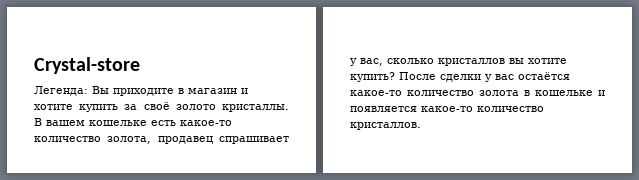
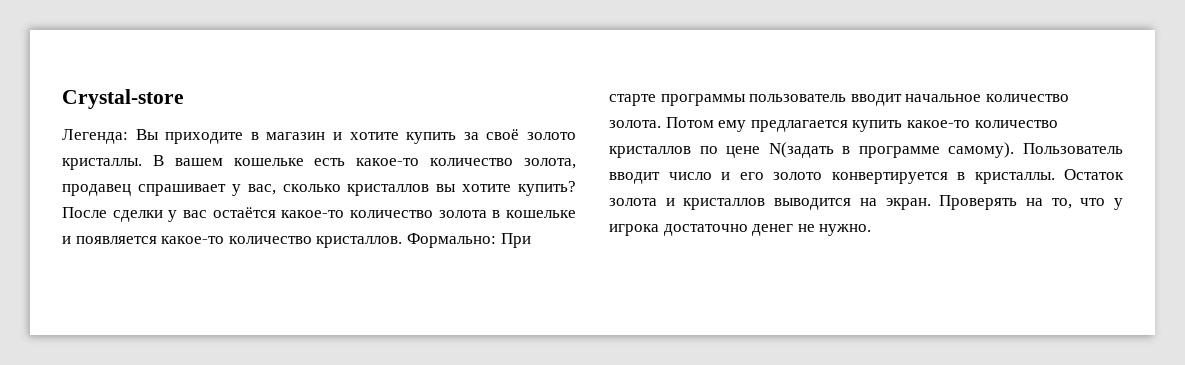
+ Формально: При старте программы пользователь вводит начальное количество золота. Потом ему предлагается купить какое-то количество кристаллов по цене N(задать в программе самому). Пользователь вводит число и его золото конвертируется в кристаллы. Остаток золота и кристаллов выводится на экран. Проверять на то, что у игрока достаточно денег не нужно.

